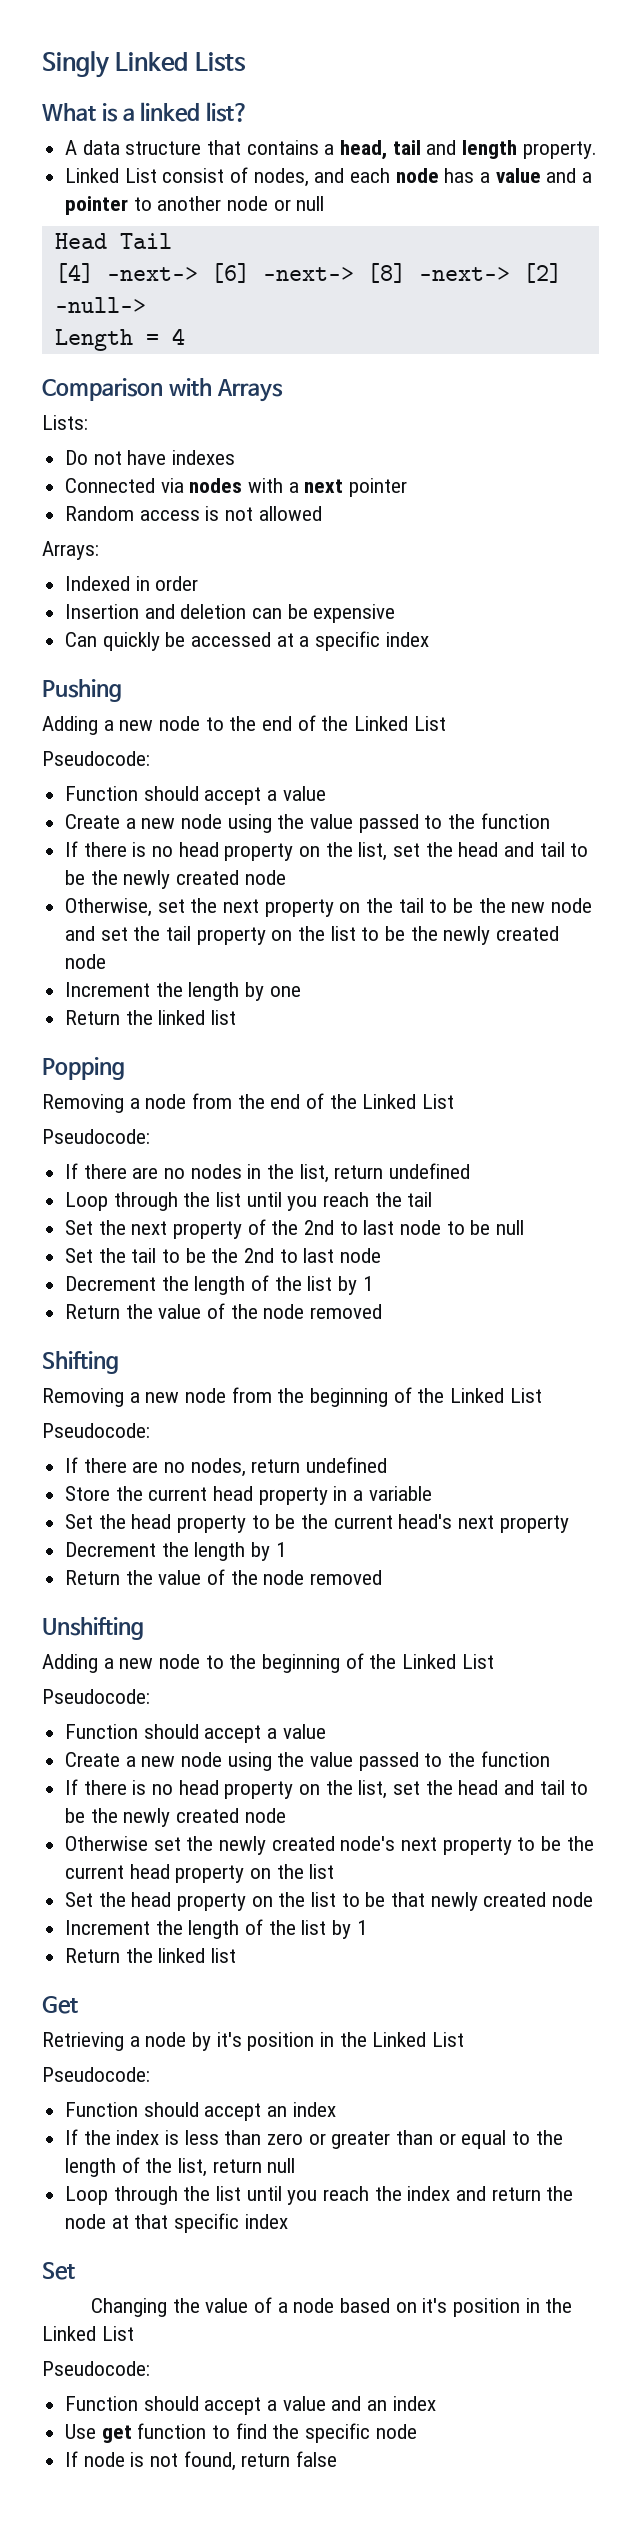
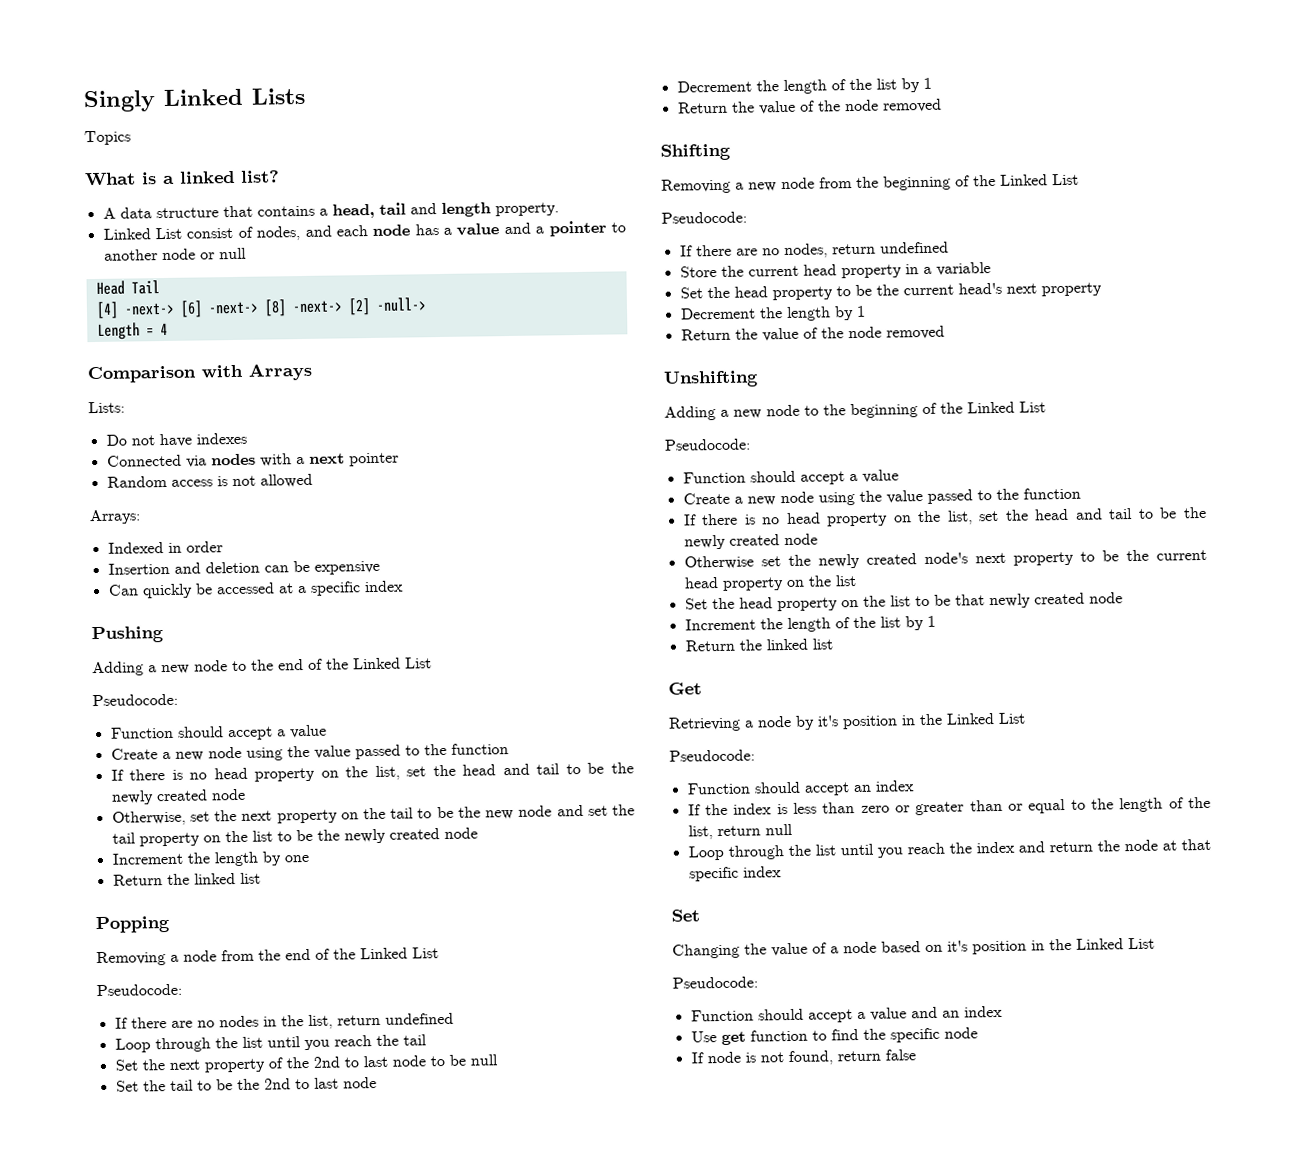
+ Topics

